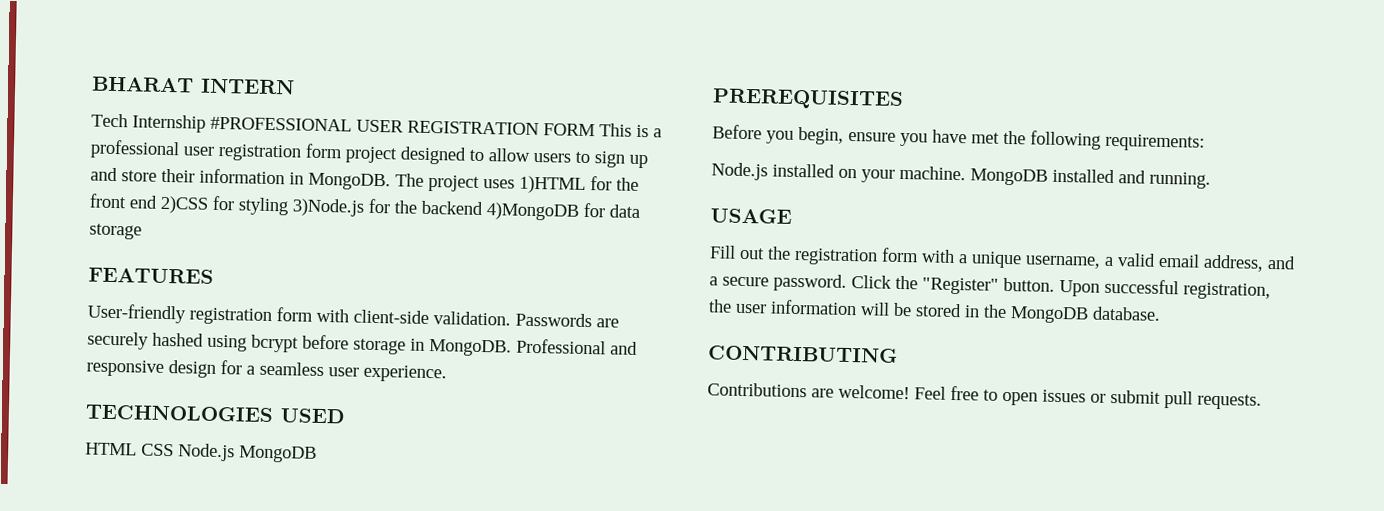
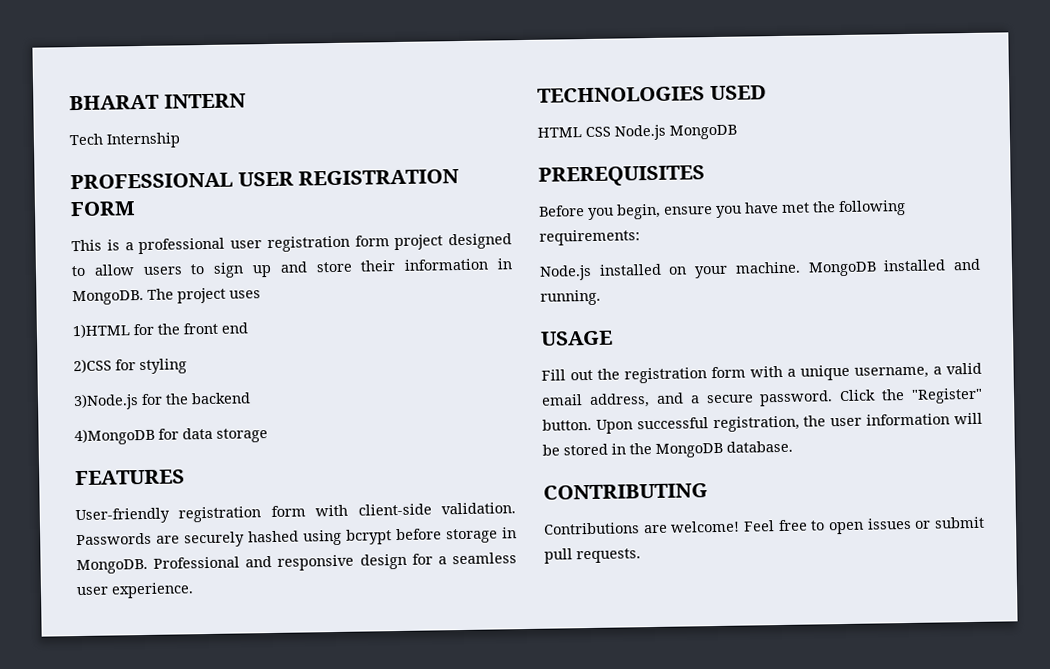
- Tech Internship #PROFESSIONAL USER REGISTRATION FORM This is a professional user registration form project designed to allow users to sign up and store their information in MongoDB.
+ Tech Internship
+ PROFESSIONAL USER REGISTRATION FORM
+ This is a professional user registration form project designed to allow users to sign up and store their information in MongoDB.
- The project uses 1)HTML for the front end 2)CSS for styling 3)Node.js for the backend 4)MongoDB for data storage
+ The project uses
+ 1)HTML for the front end
+ 2)CSS for styling
+ 3)Node.js for the backend
+ 4)MongoDB for data storage

